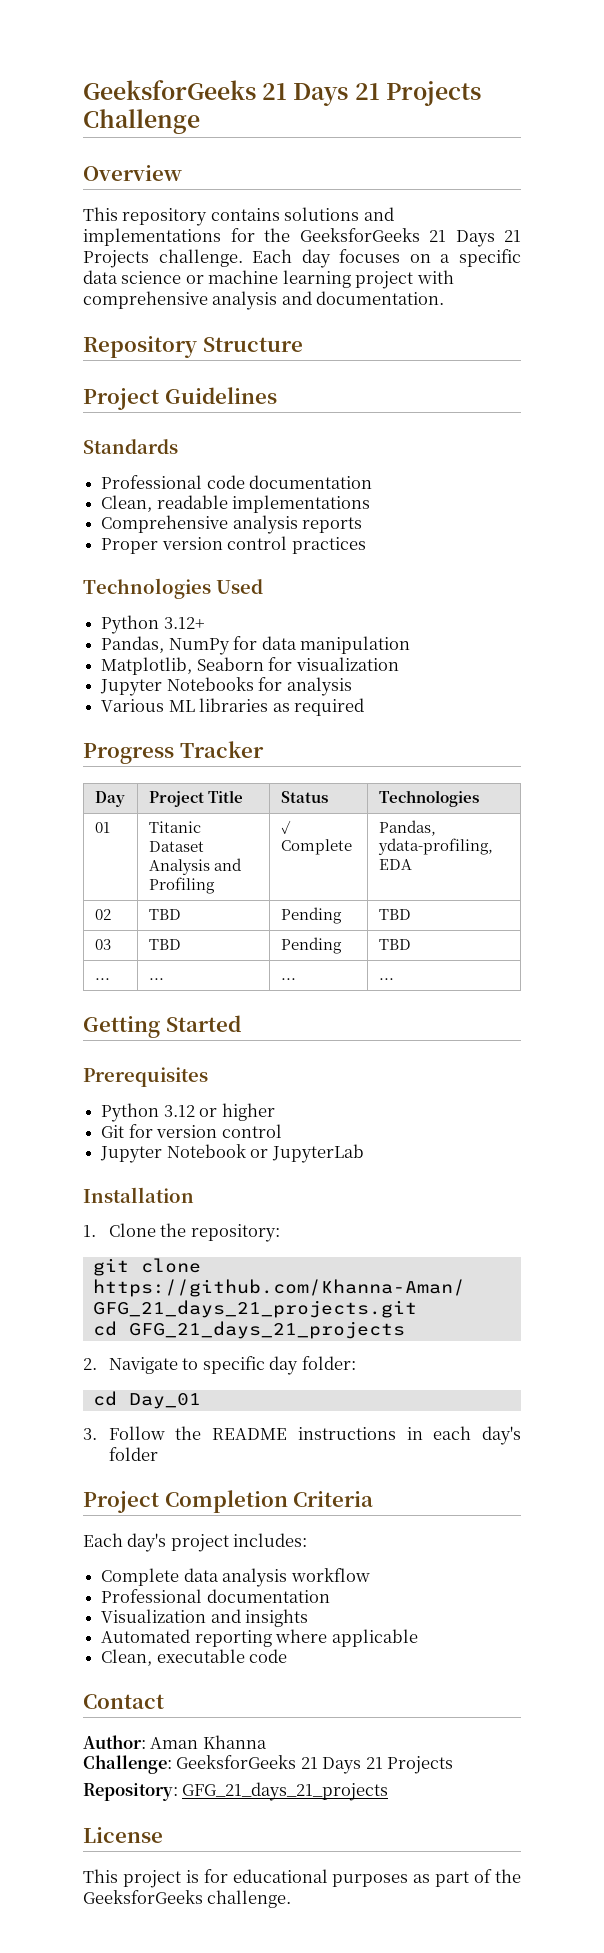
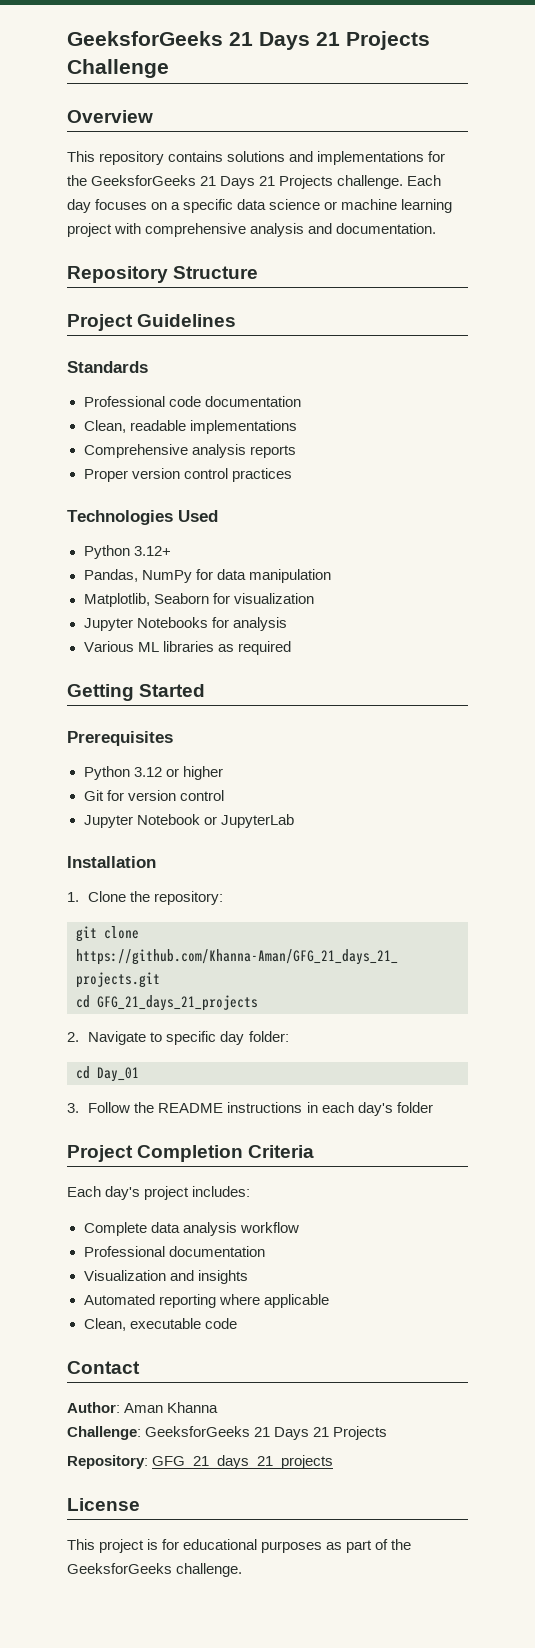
- Progress Tracker
- Day | Project Title | Status | Technologies
- 01 | Titanic Dataset Analysis and Profiling | ✓ Complete | Pandas, ydata-profiling, EDA
- 02 | TBD | Pending | TBD
- 03 | TBD | Pending | TBD
- ... | ... | ... | ...

